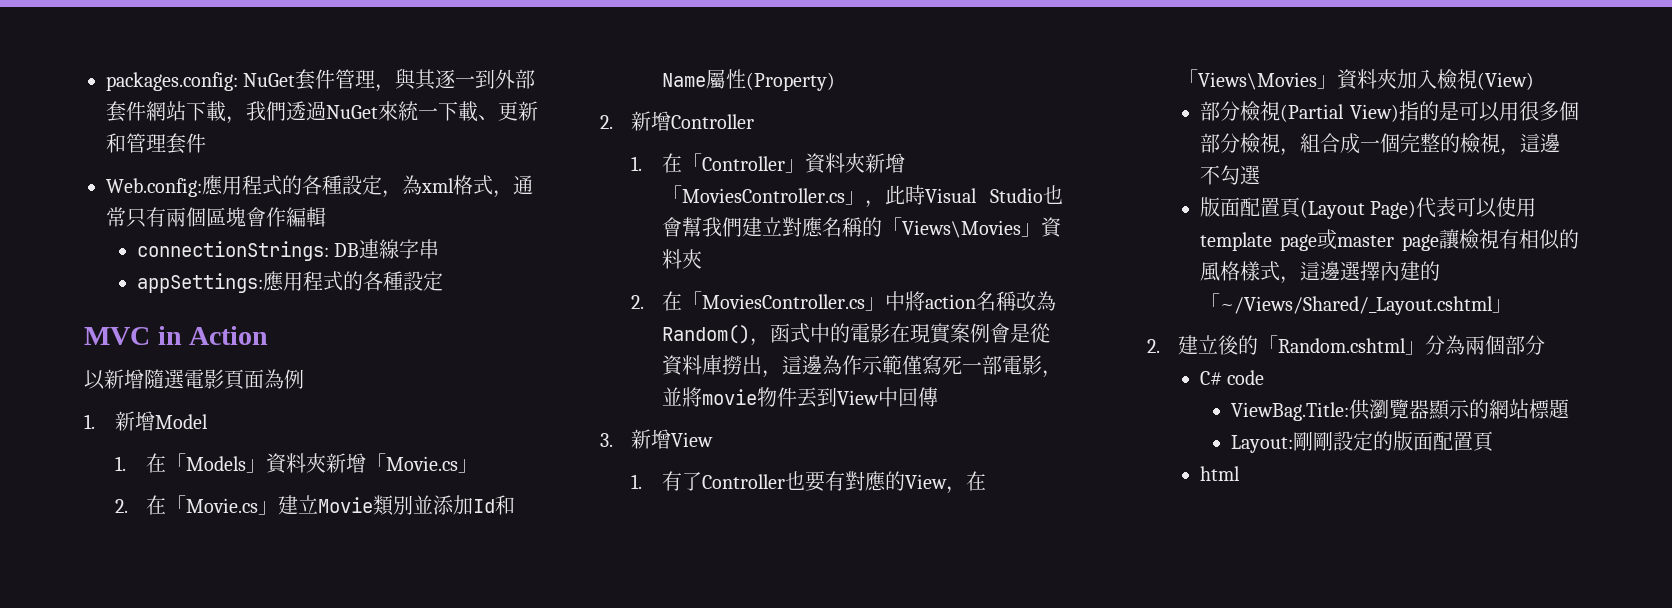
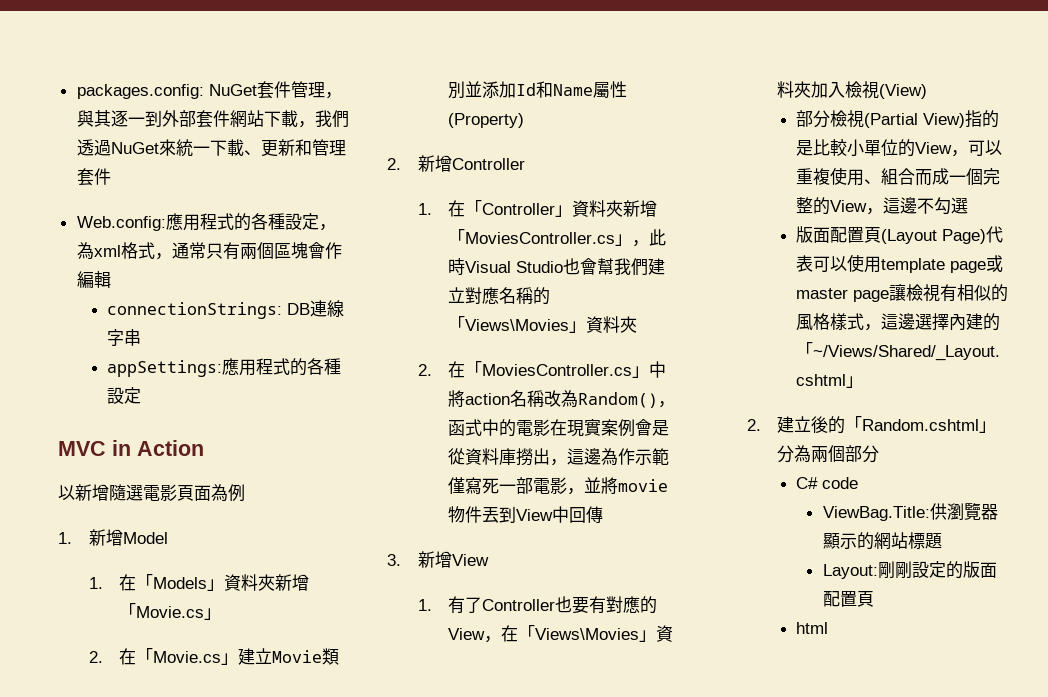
- 部分檢視(Partial View)指的是可以用很多個部分檢視，組合成一個完整的檢視，這邊不勾選
+ 部分檢視(Partial View)指的是比較小單位的View，可以重複使用、組合而成一個完整的View，這邊不勾選

